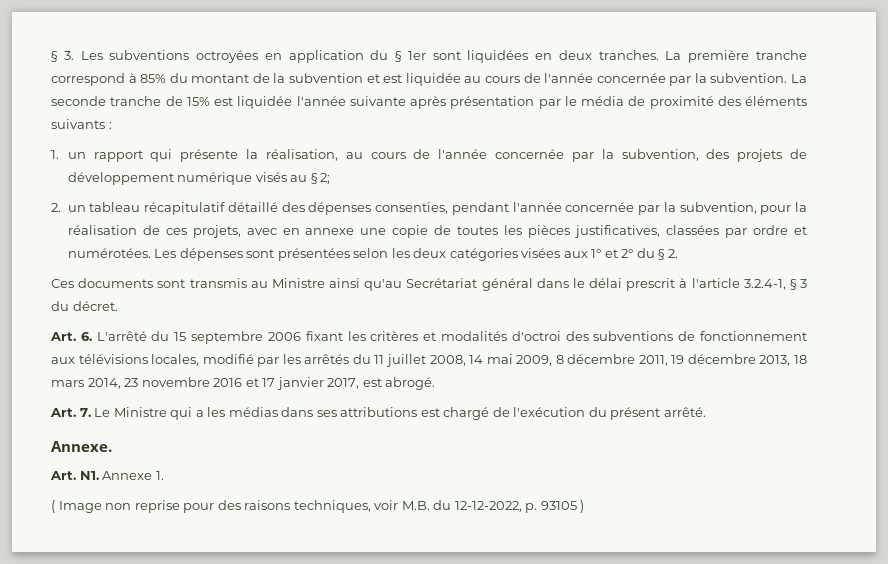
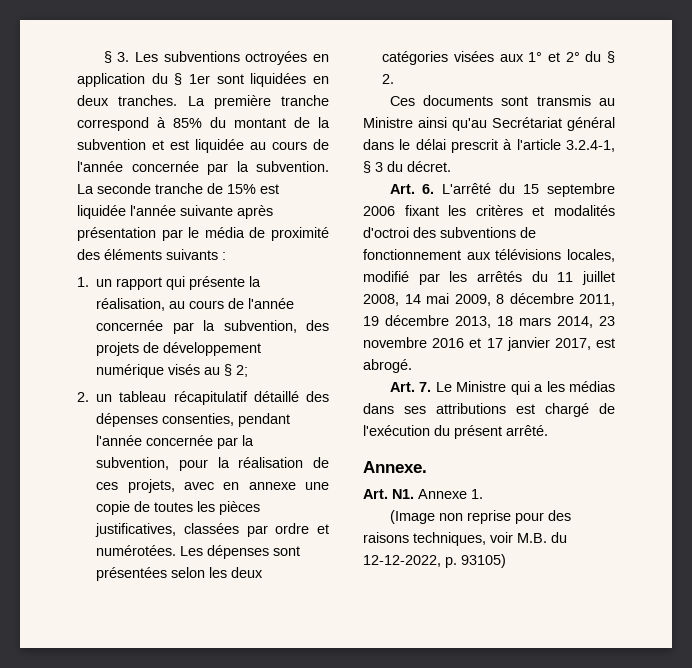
- ( Image non reprise pour des raisons techniques, voir M.B. du 12-12-2022, p. 93105 )
+ (Image non reprise pour des raisons techniques, voir M.B. du 12-12-2022, p. 93105)

